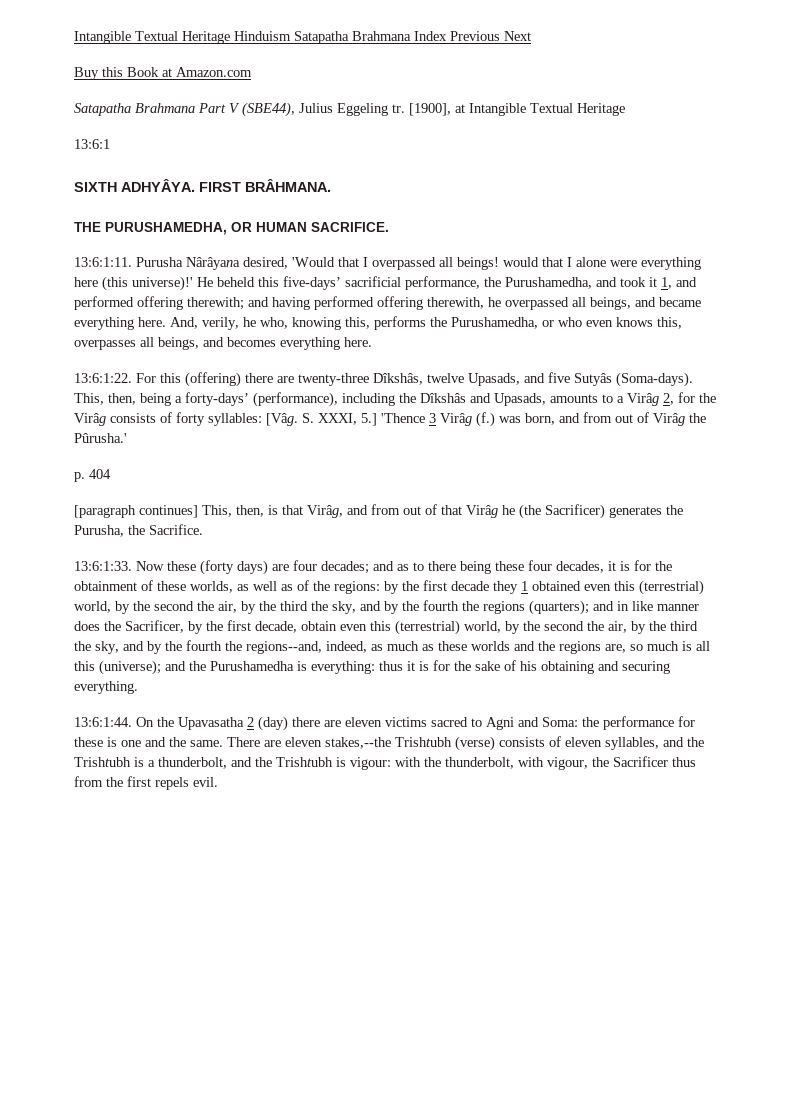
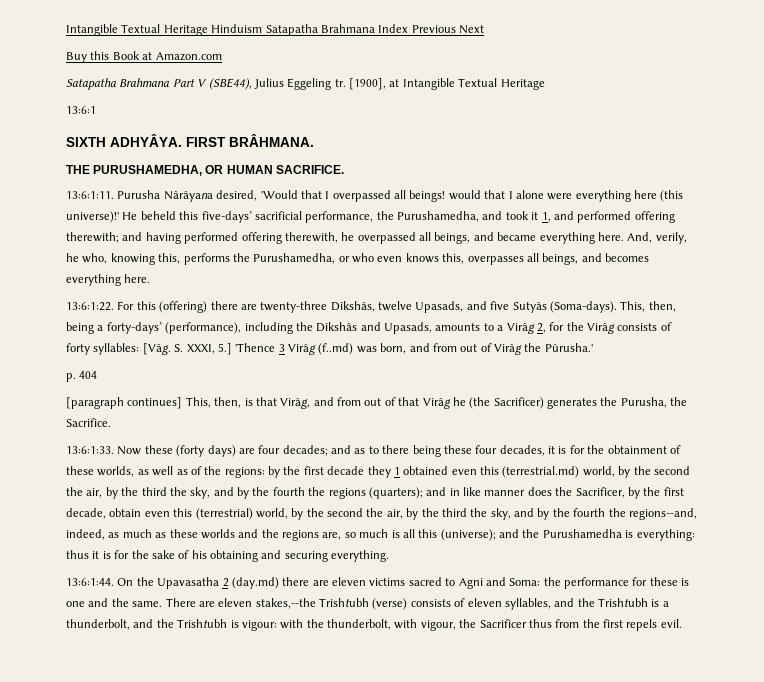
- This, then, being a forty-days’ (performance), including the Dîkshâs and Upasads, amounts to a Virâg 2, for the Virâg consists of forty syllables: [Vâg. S. XXXI, 5.] 'Thence 3 Virâg (f.) was born, and from out of Virâg the Pûrusha.'
+ This, then, being a forty-days’ (performance), including the Dîkshâs and Upasads, amounts to a Virâg 2, for the Virâg consists of forty syllables: [Vâg. S. XXXI, 5.] 'Thence 3 Virâg (f..md) was born, and from out of Virâg the Pûrusha.'
- by the first decade they 1 obtained even this (terrestrial) world, by the second the air, by the third the sky, and by the fourth the regions (quarters);
+ by the first decade they 1 obtained even this (terrestrial.md) world, by the second the air, by the third the sky, and by the fourth the regions (quarters);
- On the Upavasatha 2 (day) there are eleven victims sacred to Agni and Soma: the performance for these is one and the same.
+ On the Upavasatha 2 (day.md) there are eleven victims sacred to Agni and Soma: the performance for these is one and the same.

